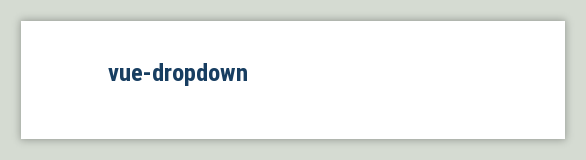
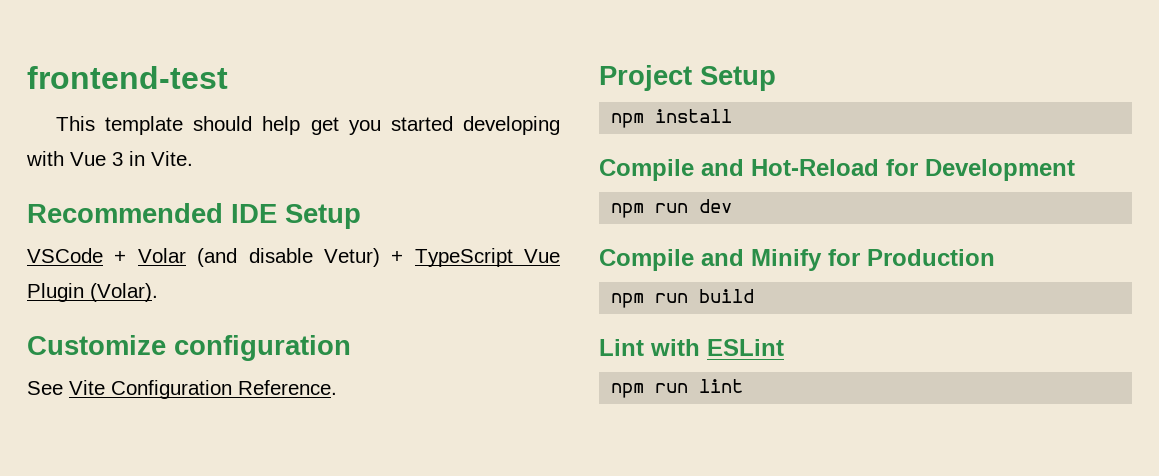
- vue-dropdown
+ frontend-test
+ This template should help get you started developing with Vue 3 in Vite.
+ Recommended IDE Setup
+ VSCode + Volar (and disable Vetur) + TypeScript Vue Plugin (Volar).
+ Customize configuration
+ See Vite Configuration Reference.
+ Project Setup
+ npm install
+ Compile and Hot-Reload for Development
+ npm run dev
+ Compile and Minify for Production
+ npm run build
+ Lint with ESLint
+ npm run lint

